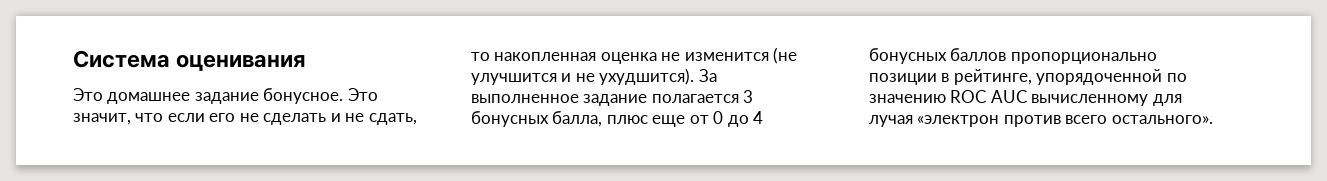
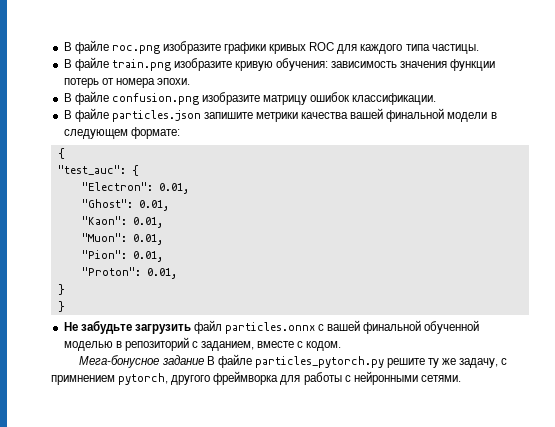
- Система оценивания
- Это домашнее задание бонусное. Это значит, что если его не сделать и не сдать, то накопленная оценка не изменится (не улучшится и не ухудшится). За выполненное задание полагается 3 бонусных балла, плюс еще от 0 до 4 бонусных баллов пропорционально позиции в рейтинге, упорядоченной по значению ROC AUC вычисленному для лучая «электрон против всего остального».
+ В файле roc.png изобразите графики кривых ROC для каждого типа частицы.
+ В файле train.png изобразите кривую обучения: зависимость значения функции потерь от номера эпохи.
+ В файле confusion.png изобразите матрицу ошибок классификации.
+ В файле particles.json запишите метрики качества вашей финальной модели в следующем формате:
+ {
+ "test_auc": {
+ "Electron": 0.01,
+ "Ghost": 0.01,
+ "Kaon": 0.01,
+ "Muon": 0.01,
+ "Pion": 0.01,
+ "Proton": 0.01,
+ }
+ }
+ Не забудьте загрузить файл particles.onnx с вашей финальной обученной моделью в репозиторий с заданием, вместе с кодом.
+ Мега-бонусное задание В файле particles_pytorch.py решите ту же задачу, с примнением pytorch, другого фреймворка для работы с нейронными сетями.

